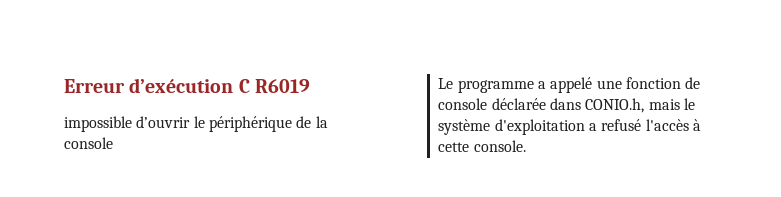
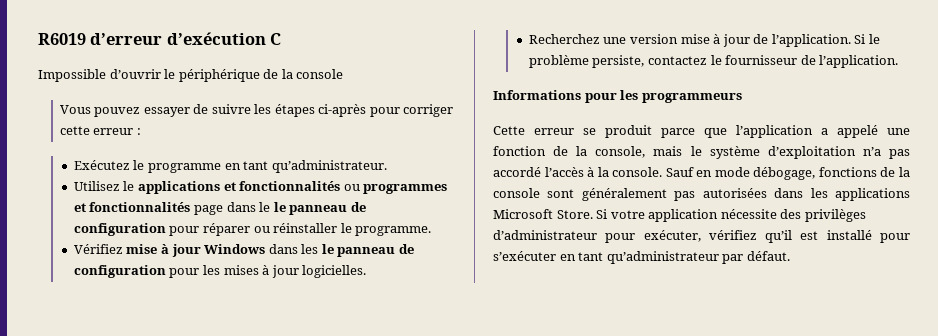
- Erreur d’exécution C R6019
- impossible d’ouvrir le périphérique de la console
+ R6019 d’erreur d’exécution C
+ Impossible d’ouvrir le périphérique de la console
- Le programme a appelé une fonction de console déclarée dans CONIO.h, mais le système d'exploitation a refusé l'accès à cette console.
+ Vous pouvez essayer de suivre les étapes ci-après pour corriger cette erreur :
+ Exécutez le programme en tant qu’administrateur.
+ Utilisez le applications et fonctionnalités ou programmes et fonctionnalités page dans le le panneau de configuration pour réparer ou réinstaller le programme.
+ Vérifiez mise à jour Windows dans les le panneau de configuration pour les mises à jour logicielles.
+ Recherchez une version mise à jour de l’application. Si le problème persiste, contactez le fournisseur de l’application.
+ Informations pour les programmeurs
+ Cette erreur se produit parce que l’application a appelé une fonction de la console, mais le système d’exploitation n’a pas accordé l’accès à la console. Sauf en mode débogage, fonctions de la console sont généralement pas autorisées dans les applications Microsoft Store. Si votre application nécessite des privilèges d’administrateur pour exécuter, vérifiez qu’il est installé pour s’exécuter en tant qu’administrateur par défaut.

